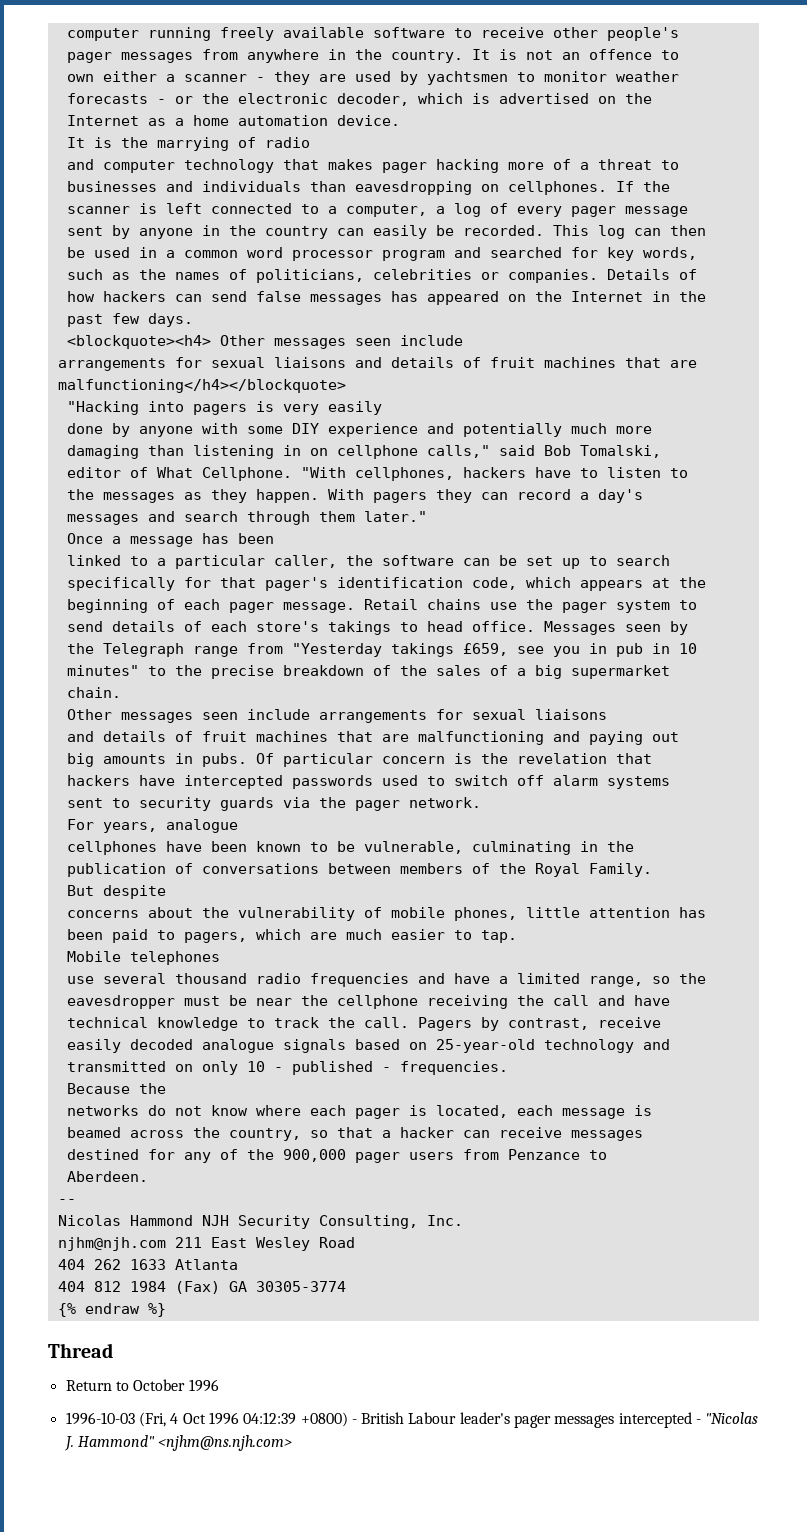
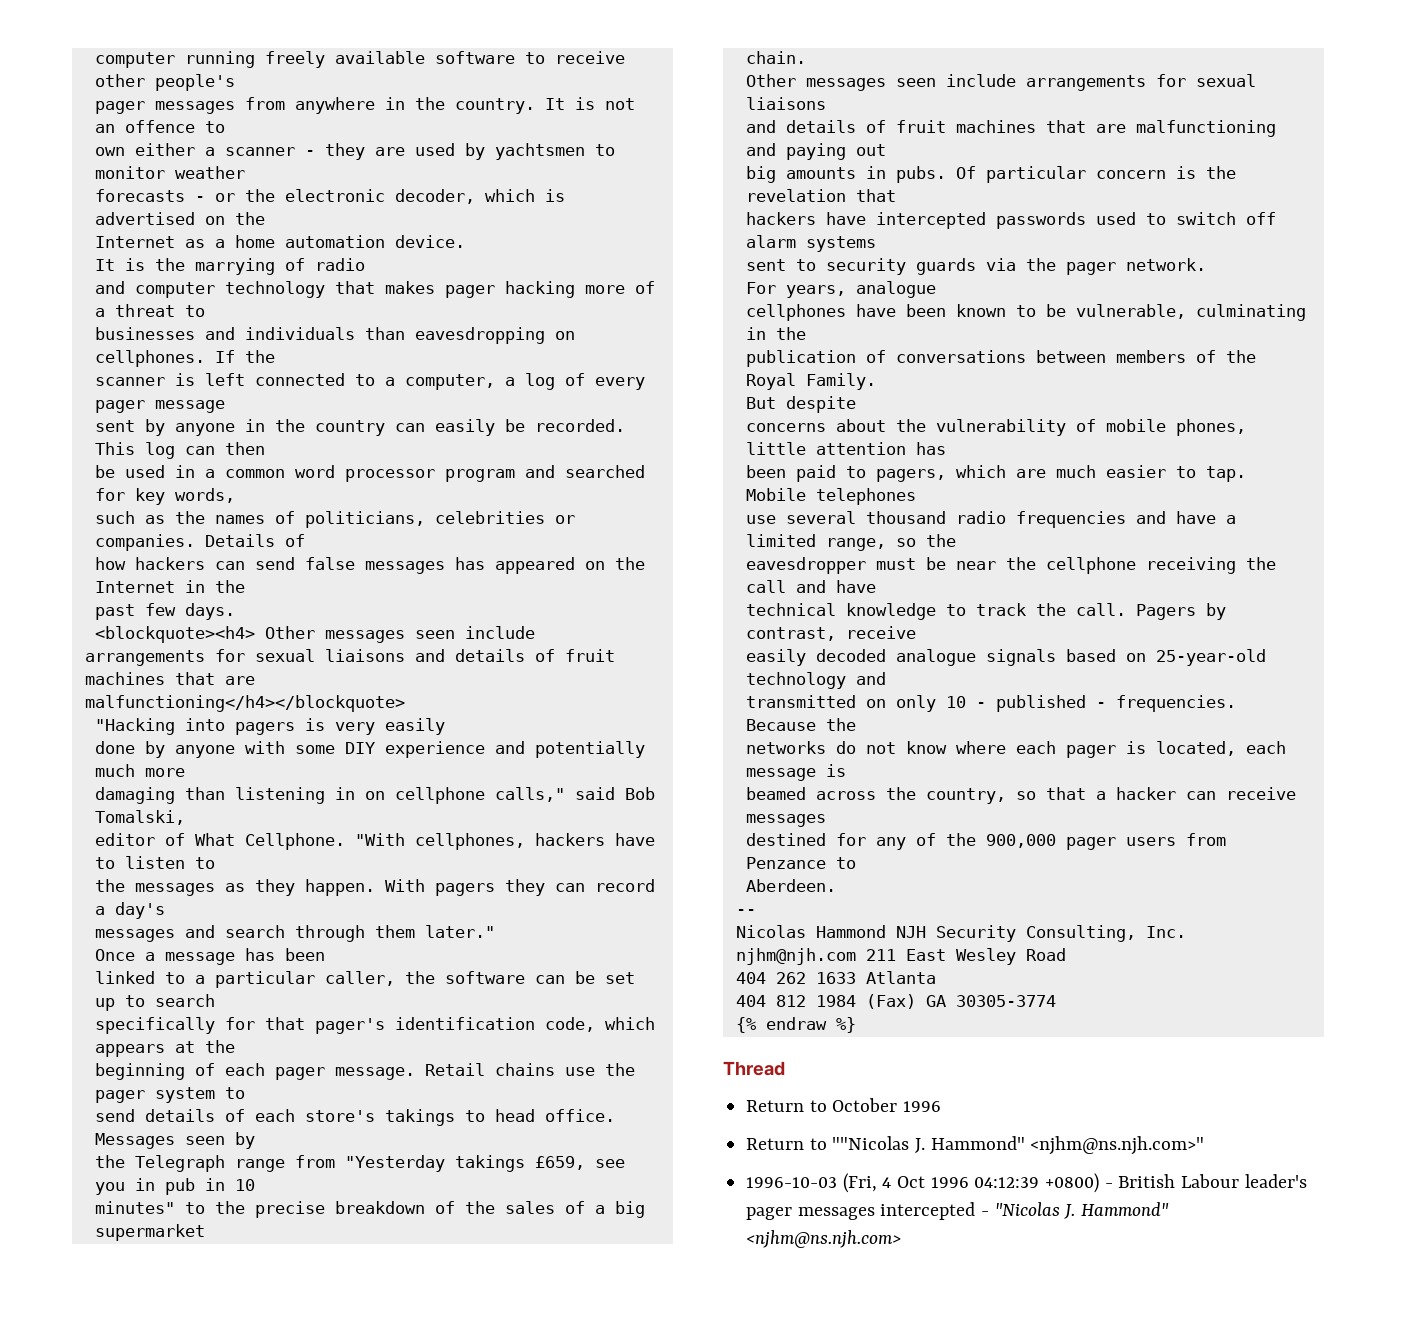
+ Return to ""Nicolas J. Hammond" <njhm@ns.njh.com>"

